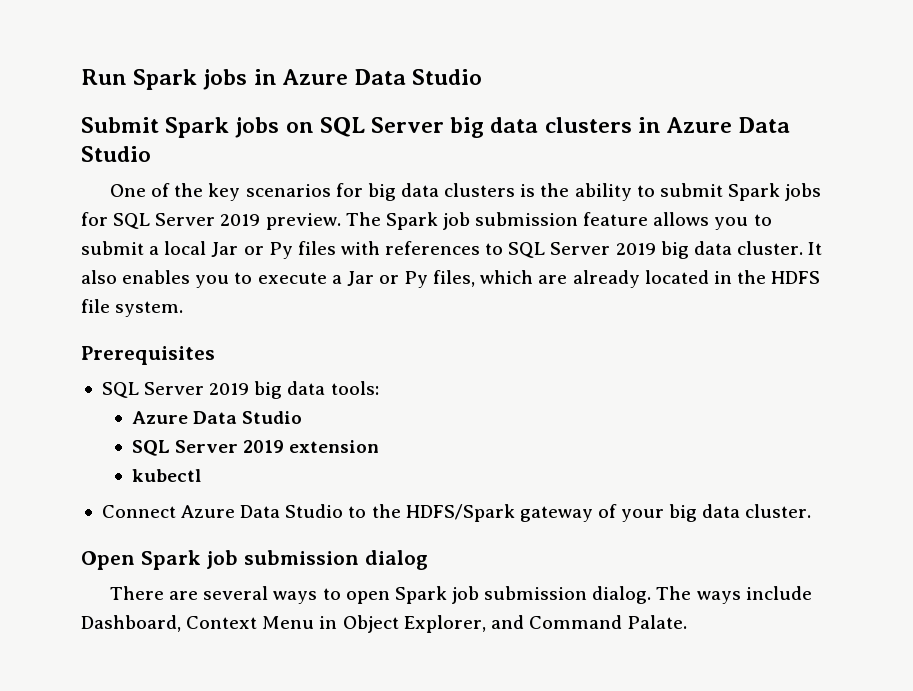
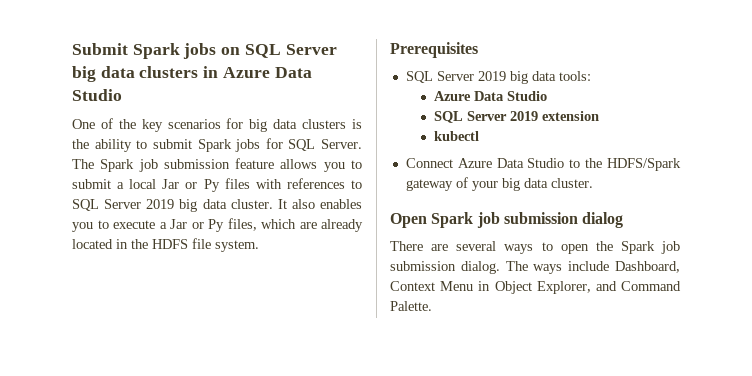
- Run Spark jobs in Azure Data Studio
- One of the key scenarios for big data clusters is the ability to submit Spark jobs for SQL Server 2019 preview.
+ One of the key scenarios for big data clusters is the ability to submit Spark jobs for SQL Server.
- There are several ways to open Spark job submission dialog.
+ There are several ways to open the Spark job submission dialog.
- The ways include Dashboard, Context Menu in Object Explorer, and Command Palate.
+ The ways include Dashboard, Context Menu in Object Explorer, and Command Palette.

